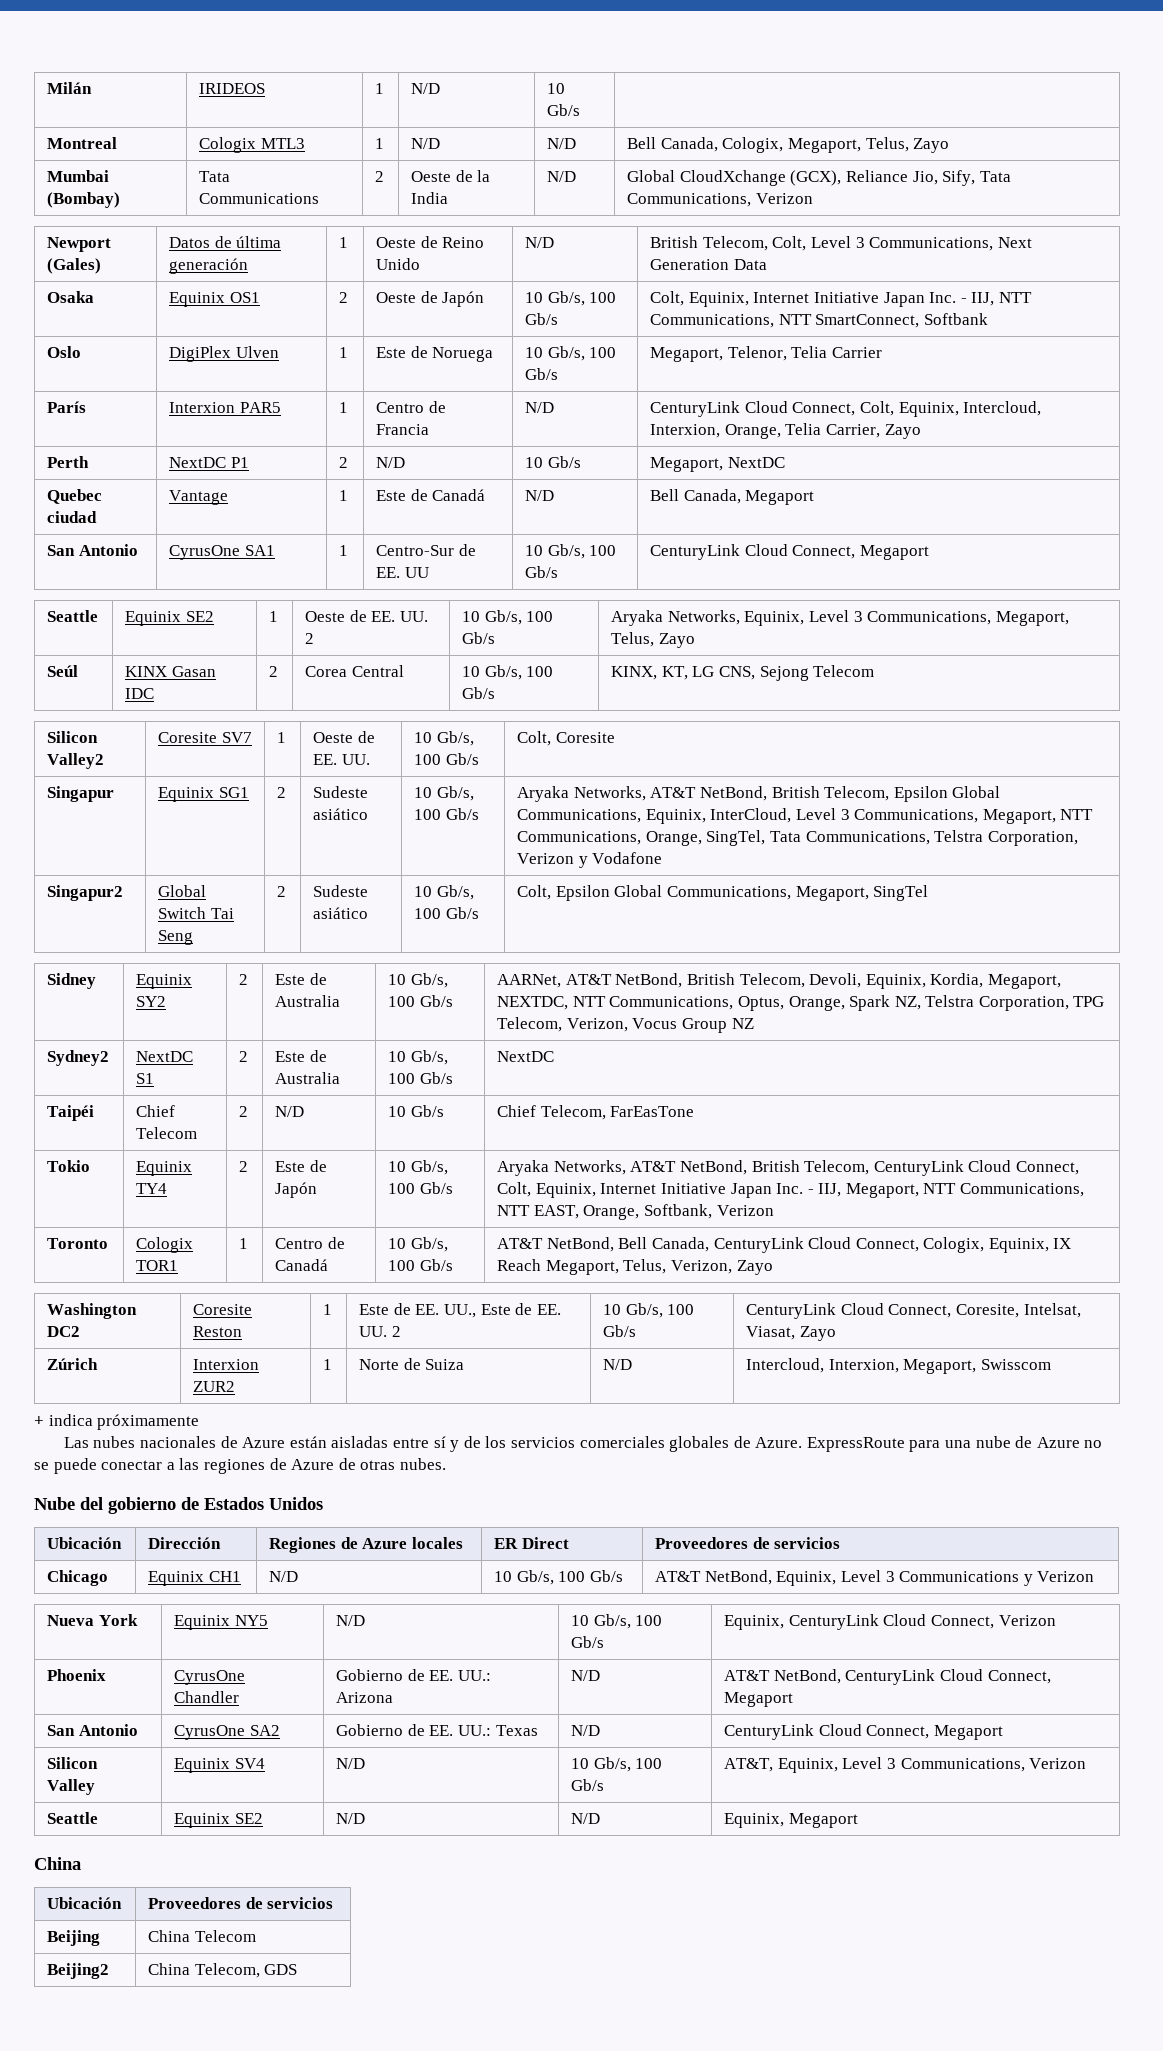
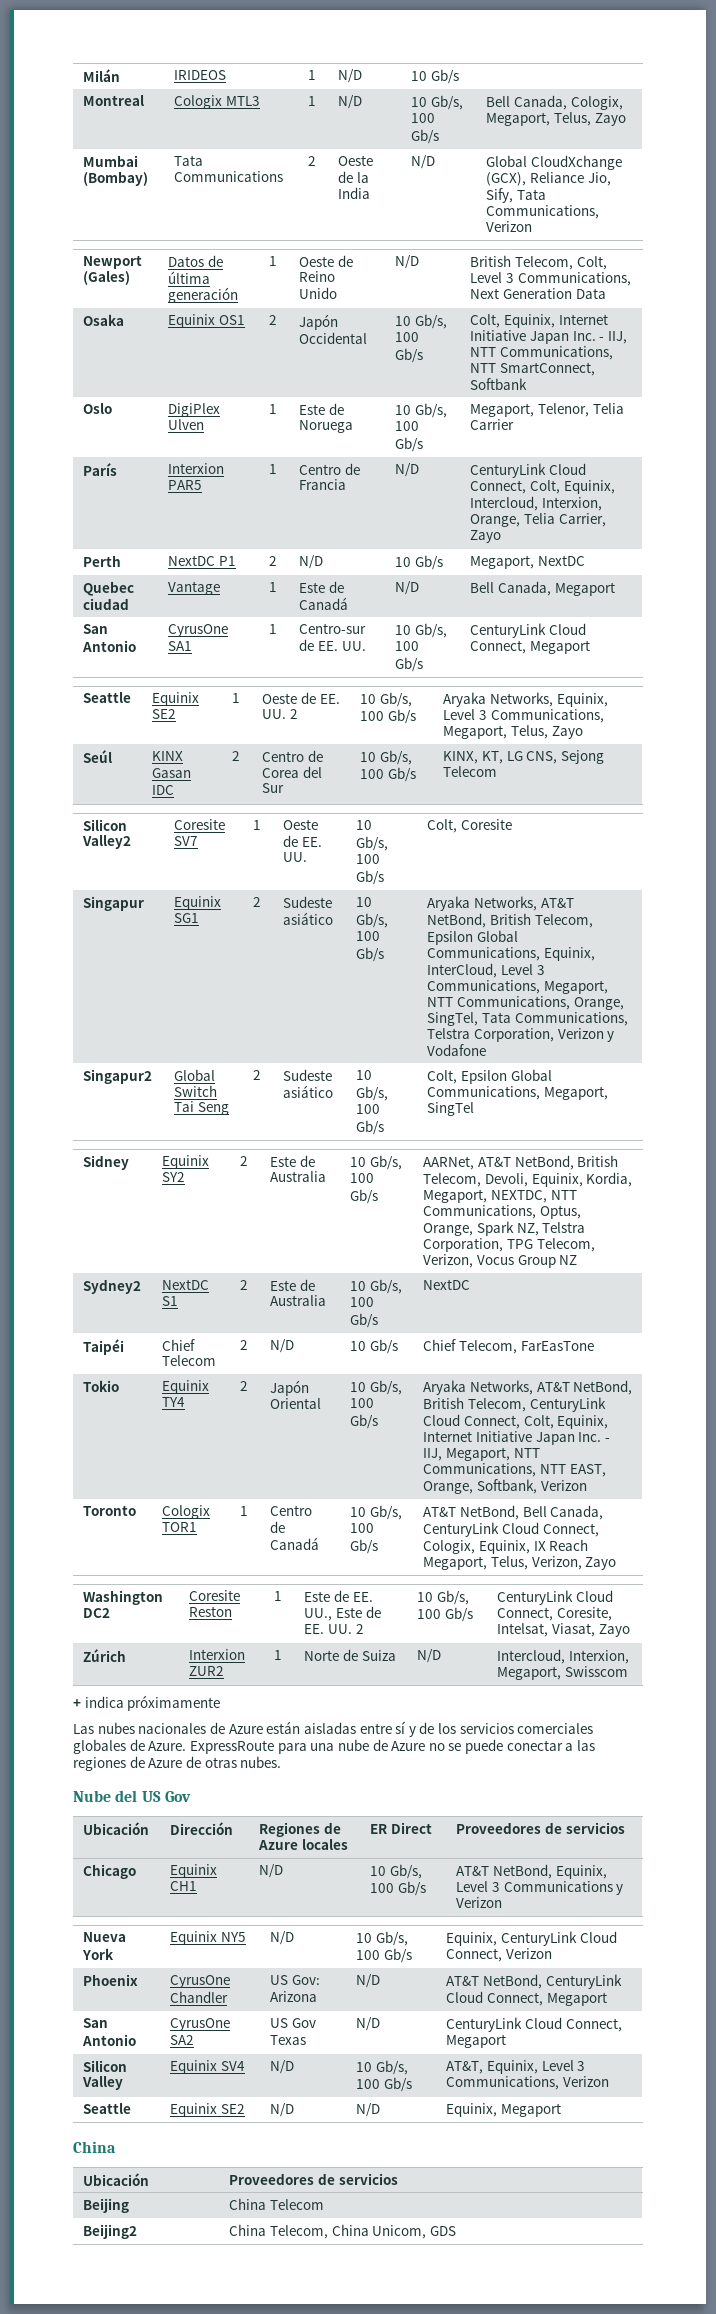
- Montreal | Cologix MTL3 | 1 | N/D | N/D | Bell Canada, Cologix, Megaport, Telus, Zayo
+ Montreal | Cologix MTL3 | 1 | N/D | 10 Gb/s, 100 Gb/s | Bell Canada, Cologix, Megaport, Telus, Zayo
- Osaka | Equinix OS1 | 2 | Oeste de Japón | 10 Gb/s, 100 Gb/s | Colt, Equinix, Internet Initiative Japan Inc. - IIJ, NTT Communications, NTT SmartConnect, Softbank
+ Osaka | Equinix OS1 | 2 | Japón Occidental | 10 Gb/s, 100 Gb/s | Colt, Equinix, Internet Initiative Japan Inc. - IIJ, NTT Communications, NTT SmartConnect, Softbank
- San Antonio | CyrusOne SA1 | 1 | Centro-Sur de EE. UU | 10 Gb/s, 100 Gb/s | CenturyLink Cloud Connect, Megaport
+ San Antonio | CyrusOne SA1 | 1 | Centro-sur de EE. UU. | 10 Gb/s, 100 Gb/s | CenturyLink Cloud Connect, Megaport
- Seúl | KINX Gasan IDC | 2 | Corea Central | 10 Gb/s, 100 Gb/s | KINX, KT, LG CNS, Sejong Telecom
+ Seúl | KINX Gasan IDC | 2 | Centro de Corea del Sur | 10 Gb/s, 100 Gb/s | KINX, KT, LG CNS, Sejong Telecom
- Tokio | Equinix TY4 | 2 | Este de Japón | 10 Gb/s, 100 Gb/s | Aryaka Networks, AT&T NetBond, British Telecom, CenturyLink Cloud Connect, Colt, Equinix, Internet Initiative Japan Inc. - IIJ, Megaport, NTT Communications, NTT EAST, Orange, Softbank, Verizon
+ Tokio | Equinix TY4 | 2 | Japón Oriental | 10 Gb/s, 100 Gb/s | Aryaka Networks, AT&T NetBond, British Telecom, CenturyLink Cloud Connect, Colt, Equinix, Internet Initiative Japan Inc. - IIJ, Megaport, NTT Communications, NTT EAST, Orange, Softbank, Verizon
- Nube del gobierno de Estados Unidos
+ Nube del US Gov
- Phoenix | CyrusOne Chandler | Gobierno de EE. UU.: Arizona | N/D | AT&T NetBond, CenturyLink Cloud Connect, Megaport
+ Phoenix | CyrusOne Chandler | US Gov: Arizona | N/D | AT&T NetBond, CenturyLink Cloud Connect, Megaport
- San Antonio | CyrusOne SA2 | Gobierno de EE. UU.: Texas | N/D | CenturyLink Cloud Connect, Megaport
+ San Antonio | CyrusOne SA2 | US Gov Texas | N/D | CenturyLink Cloud Connect, Megaport
- Beijing2 | China Telecom, GDS
+ Beijing2 | China Telecom, China Unicom, GDS

